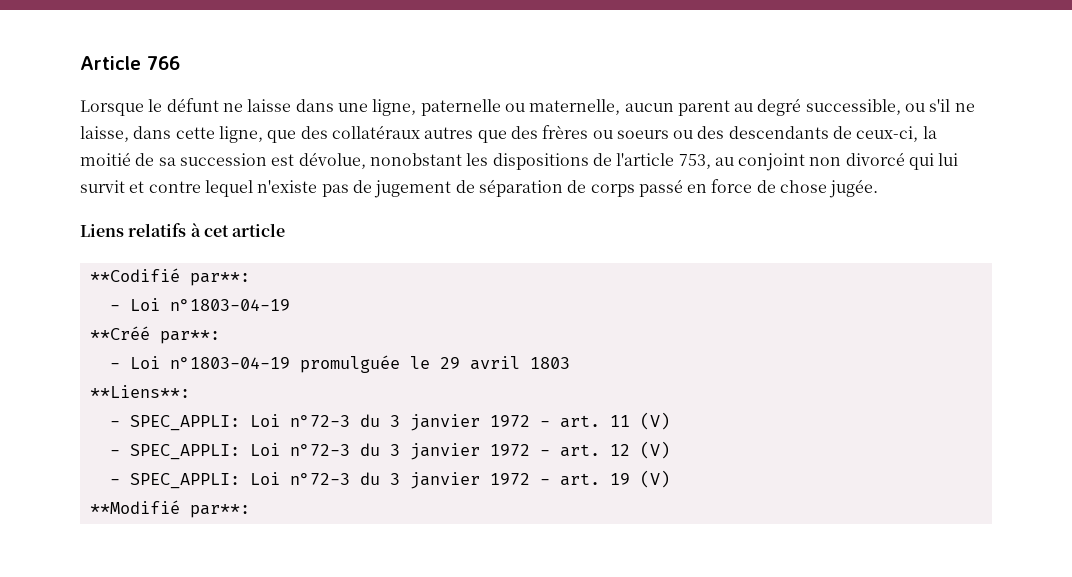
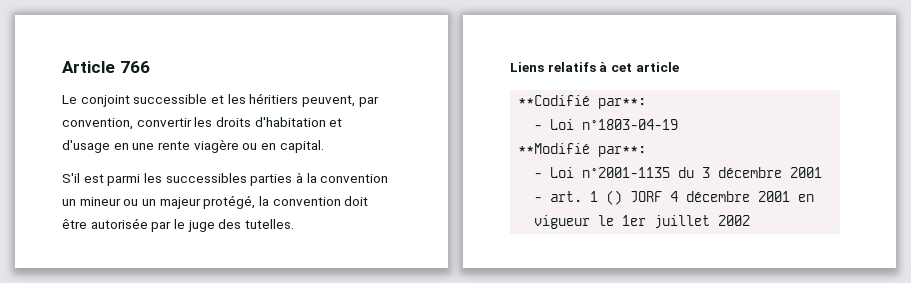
- Lorsque le défunt ne laisse dans une ligne, paternelle ou maternelle, aucun parent au degré successible, ou s'il ne laisse, dans cette ligne, que des collatéraux autres que des frères ou soeurs ou des descendants de ceux-ci, la moitié de sa succession est dévolue, nonobstant les dispositions de l'article 753, au conjoint non divorcé qui lui survit et contre lequel n'existe pas de jugement de séparation de corps passé en force de chose jugée.
+ Le conjoint successible et les héritiers peuvent, par convention, convertir les droits d'habitation et d'usage en une rente viagère ou en capital.
+ S'il est parmi les successibles parties à la convention un mineur ou un majeur protégé, la convention doit être autorisée par le juge des tutelles.
- **Créé par**:
- - Loi n°1803-04-19 promulguée le 29 avril 1803
- **Liens**:
- - SPEC_APPLI: Loi n°72-3 du 3 janvier 1972 - art. 11 (V)
- - SPEC_APPLI: Loi n°72-3 du 3 janvier 1972 - art. 12 (V)
- - SPEC_APPLI: Loi n°72-3 du 3 janvier 1972 - art. 19 (V)
  **Modifié par**:
+ - Loi n°2001-1135 du 3 décembre 2001 - art. 1 () JORF 4 décembre 2001 en vigueur le 1er juillet 2002

